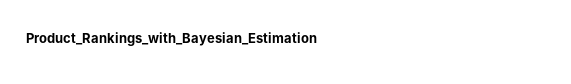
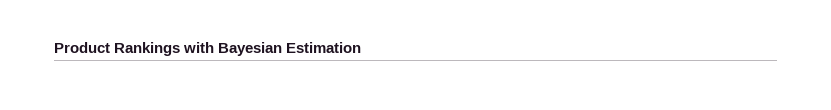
- Product_Rankings_with_Bayesian_Estimation
+ Product Rankings with Bayesian Estimation

